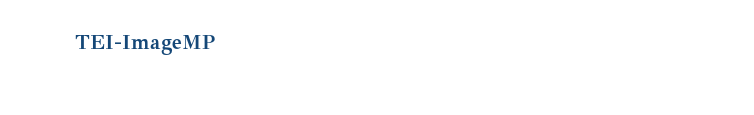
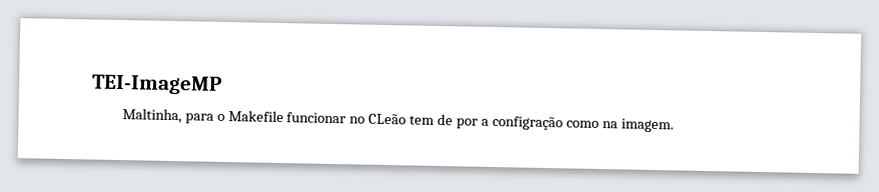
+ Maltinha, para o Makefile funcionar no CLeão tem de por a configração como na imagem.

